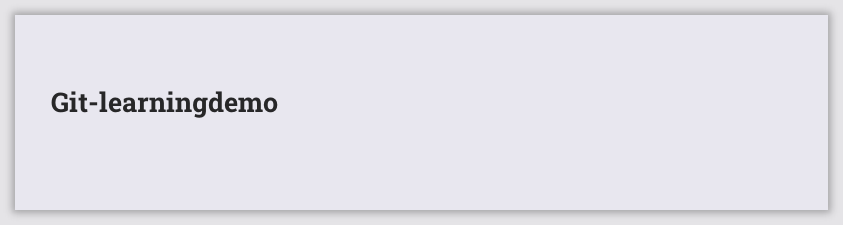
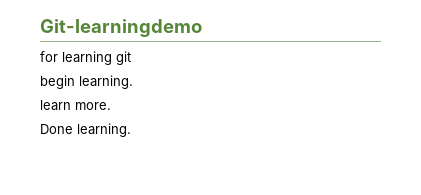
+ for learning git
+ begin learning.
+ learn more.
+ Done learning.

